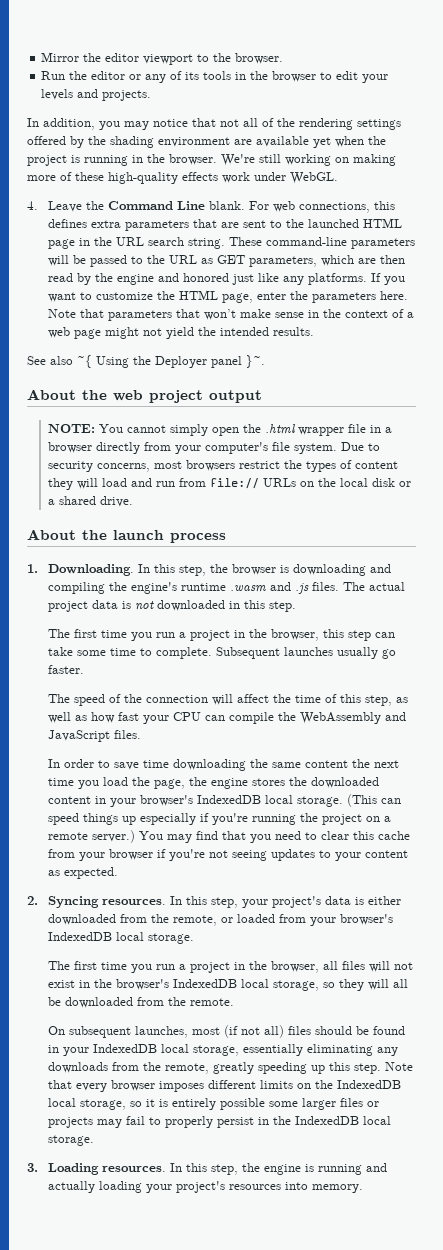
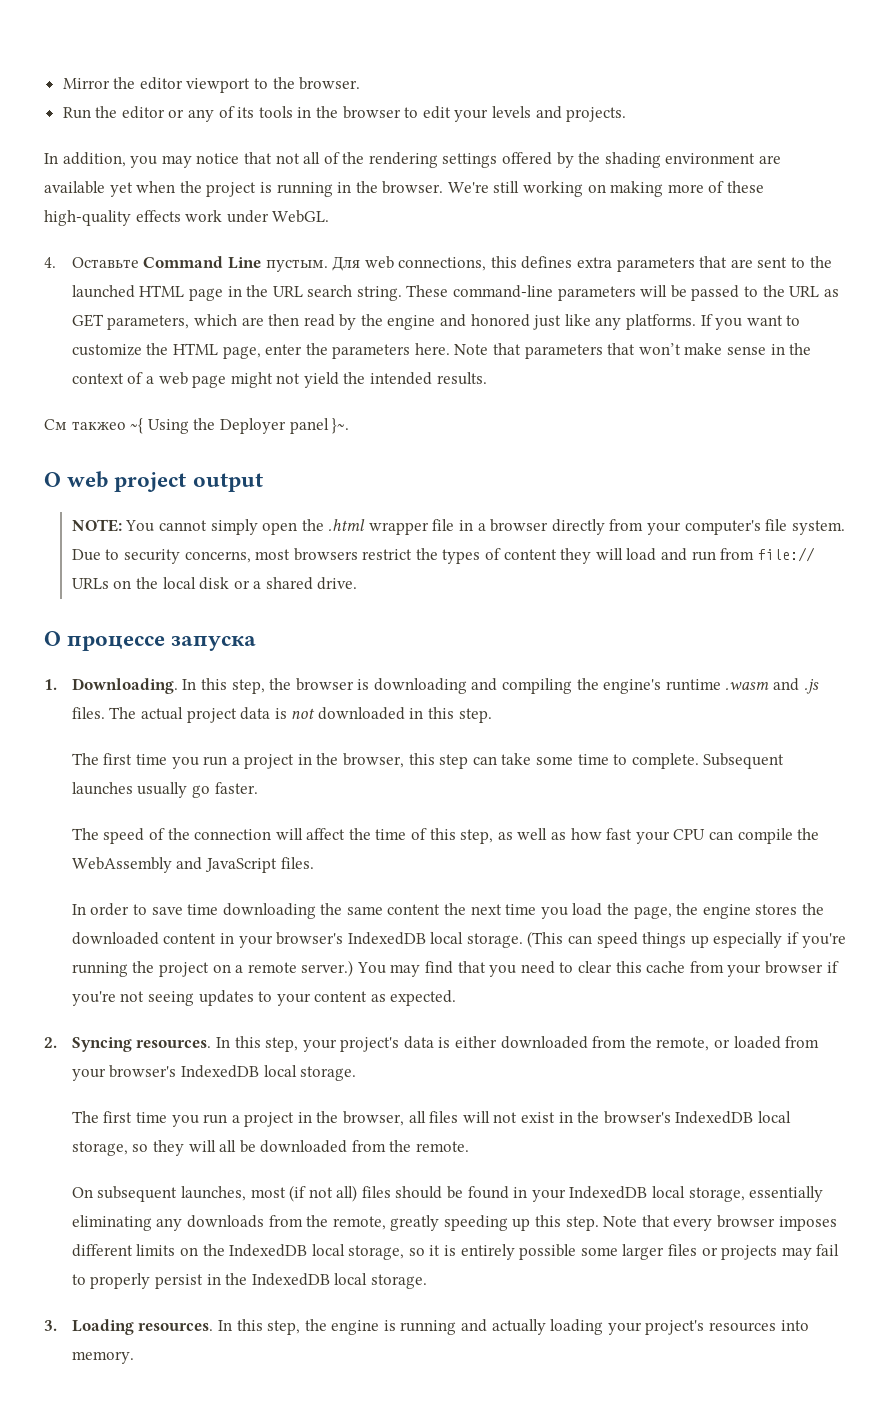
- 4. Leave the Command Line blank. For web connections, this defines extra parameters that are sent to the launched HTML page in the URL search string.
+ 4. Оставьте Command Line пустым. Для web connections, this defines extra parameters that are sent to the launched HTML page in the URL search string.
- See also ~{ Using the Deployer panel }~.
+ См такжеo ~{ Using the Deployer panel }~.
- About the web project output
+ О web project output
- About the launch process
+ О процессе запуска

